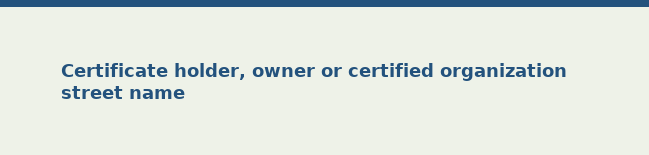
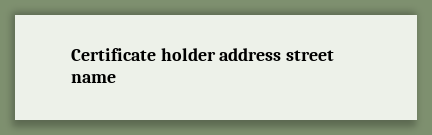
- Certificate holder, owner or certified organization street name
+ Certificate holder address street name

